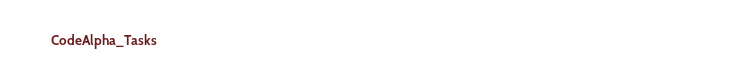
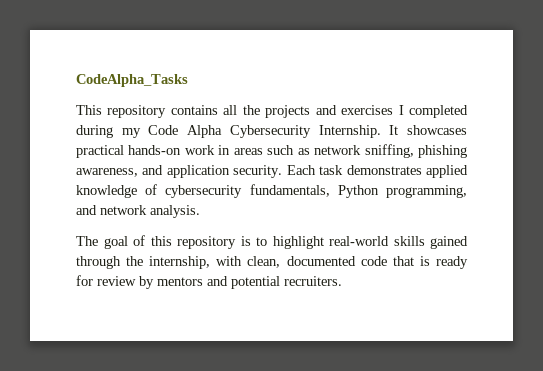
+ This repository contains all the projects and exercises I completed during my Code Alpha Cybersecurity Internship. It showcases practical hands-on work in areas such as network sniffing, phishing awareness, and application security. Each task demonstrates applied knowledge of cybersecurity fundamentals, Python programming, and network analysis.
+ The goal of this repository is to highlight real-world skills gained through the internship, with clean, documented code that is ready for review by mentors and potential recruiters.

